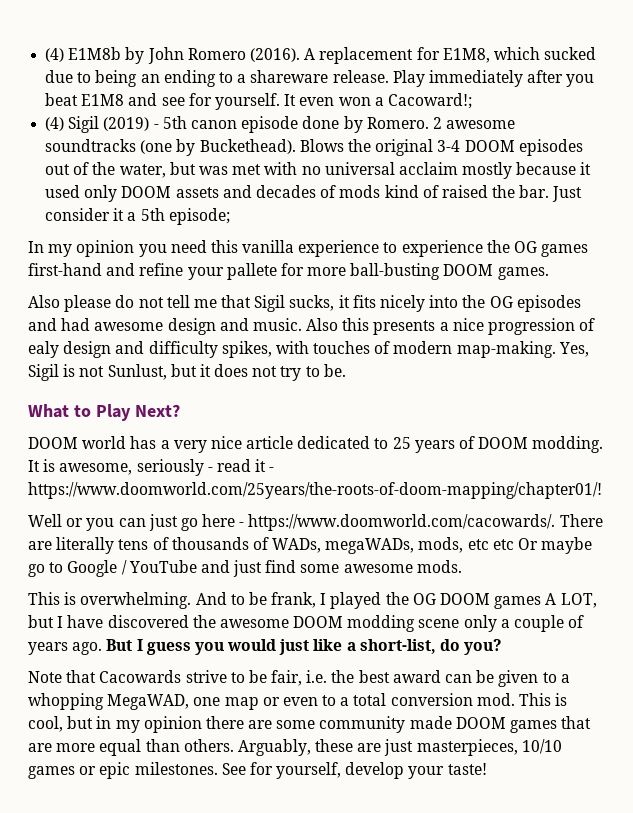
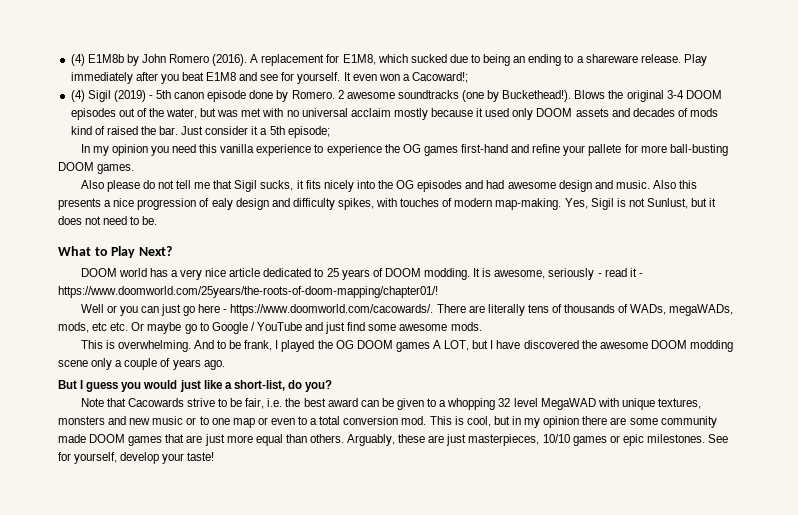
- 2 awesome soundtracks (one by Buckethead).
+ 2 awesome soundtracks (one by Buckethead!).
- Yes, Sigil is not Sunlust, but it does not try to be.
+ Yes, Sigil is not Sunlust, but it does not need to be.
- Well or you can just go here - https://www.doomworld.com/cacowards/. There are literally tens of thousands of WADs, megaWADs, mods, etc etc Or maybe go to Google / YouTube and just find some awesome mods.
+ Well or you can just go here - https://www.doomworld.com/cacowards/. There are literally tens of thousands of WADs, megaWADs, mods, etc etc. Or maybe go to Google / YouTube and just find some awesome mods.
- And to be frank, I played the OG DOOM games A LOT, but I have discovered the awesome DOOM modding scene only a couple of years ago. But I guess you would just like a short-list, do you?
+ And to be frank, I played the OG DOOM games A LOT, but I have discovered the awesome DOOM modding scene only a couple of years ago.
+ But I guess you would just like a short-list, do you?
- Note that Cacowards strive to be fair, i.e. the best award can be given to a whopping MegaWAD, one map or even to a total conversion mod.
+ Note that Cacowards strive to be fair, i.e. the best award can be given to a whopping 32 level MegaWAD with unique textures, monsters and new music or to one map or even to a total conversion mod.
- This is cool, but in my opinion there are some community made DOOM games that are more equal than others.
+ This is cool, but in my opinion there are some community made DOOM games that are just more equal than others.

